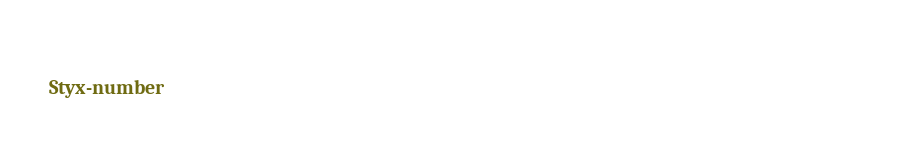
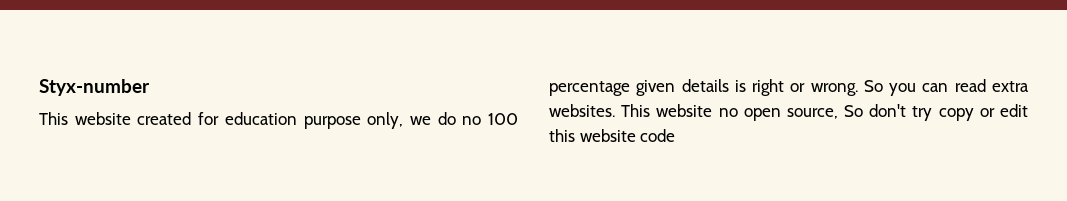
+ This website created for education purpose only, we do no 100 percentage given details is right or wrong. So you can read extra websites. This website no open source, So don't try copy or edit this website code

